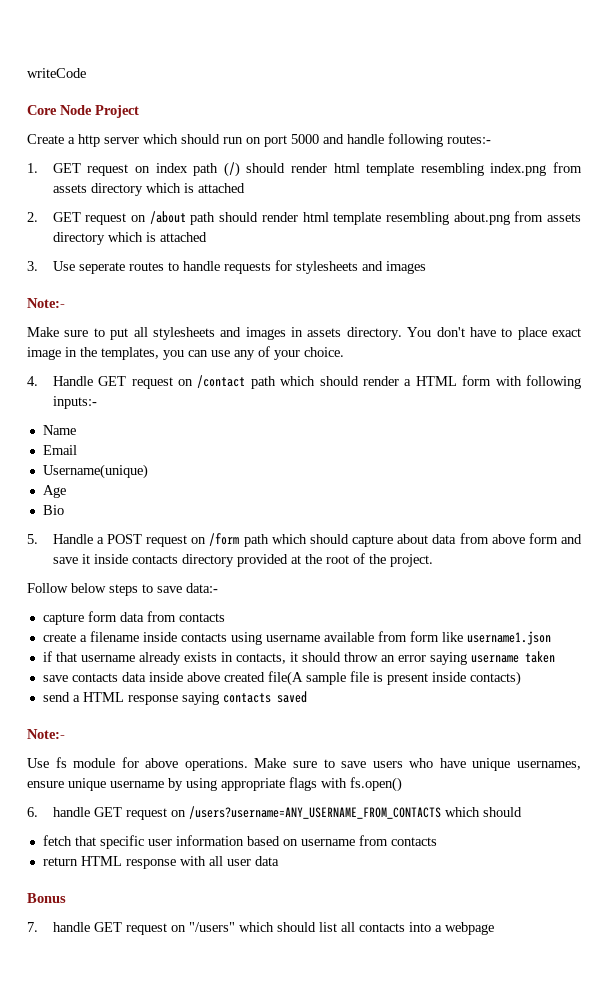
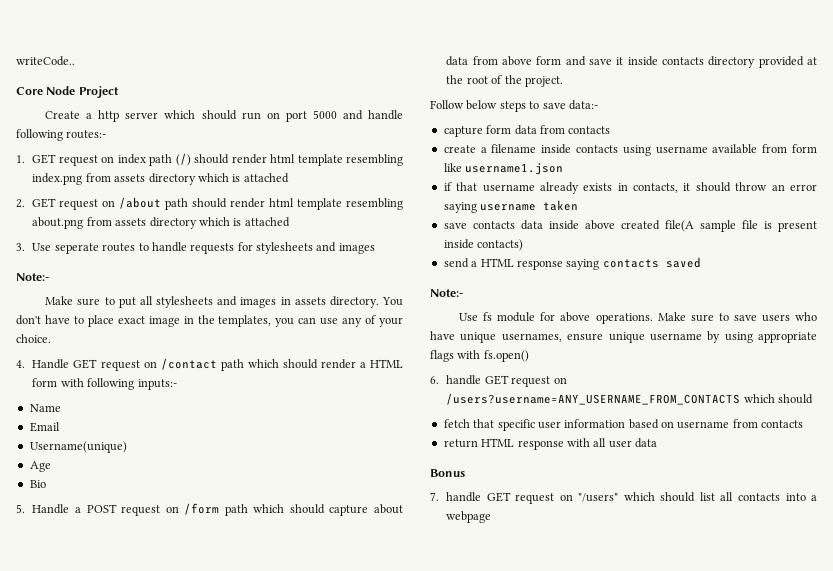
- writeCode
+ writeCode..

